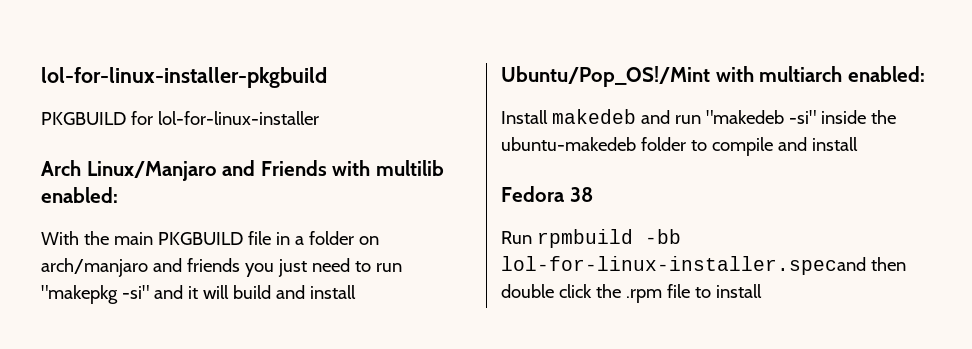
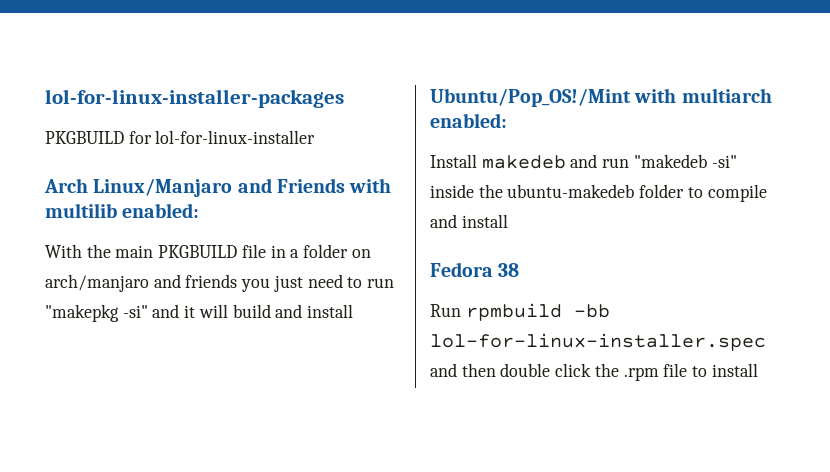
- lol-for-linux-installer-pkgbuild
+ lol-for-linux-installer-packages
- Run rpmbuild -bb lol-for-linux-installer.specand then double click the .rpm file to install
+ Run rpmbuild -bb lol-for-linux-installer.spec and then double click the .rpm file to install

